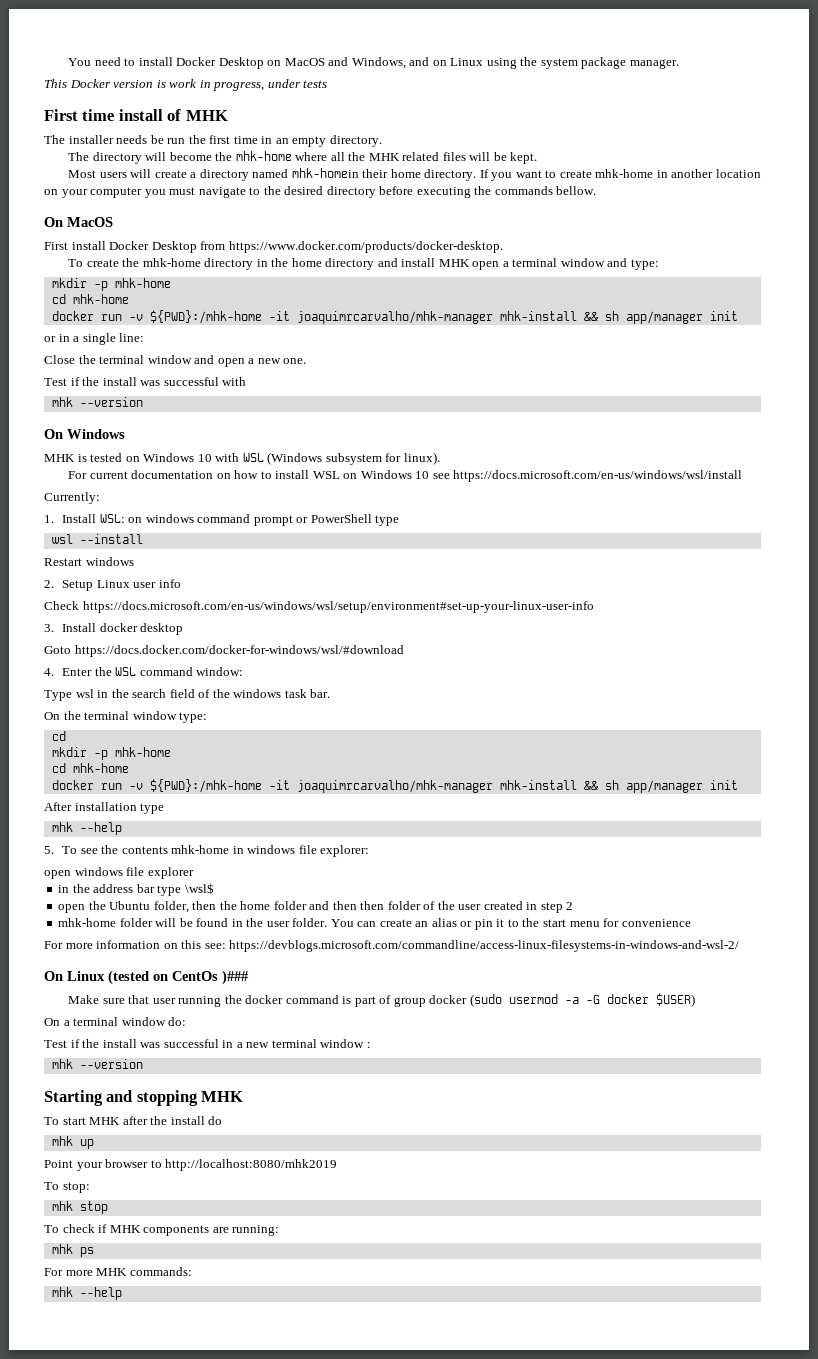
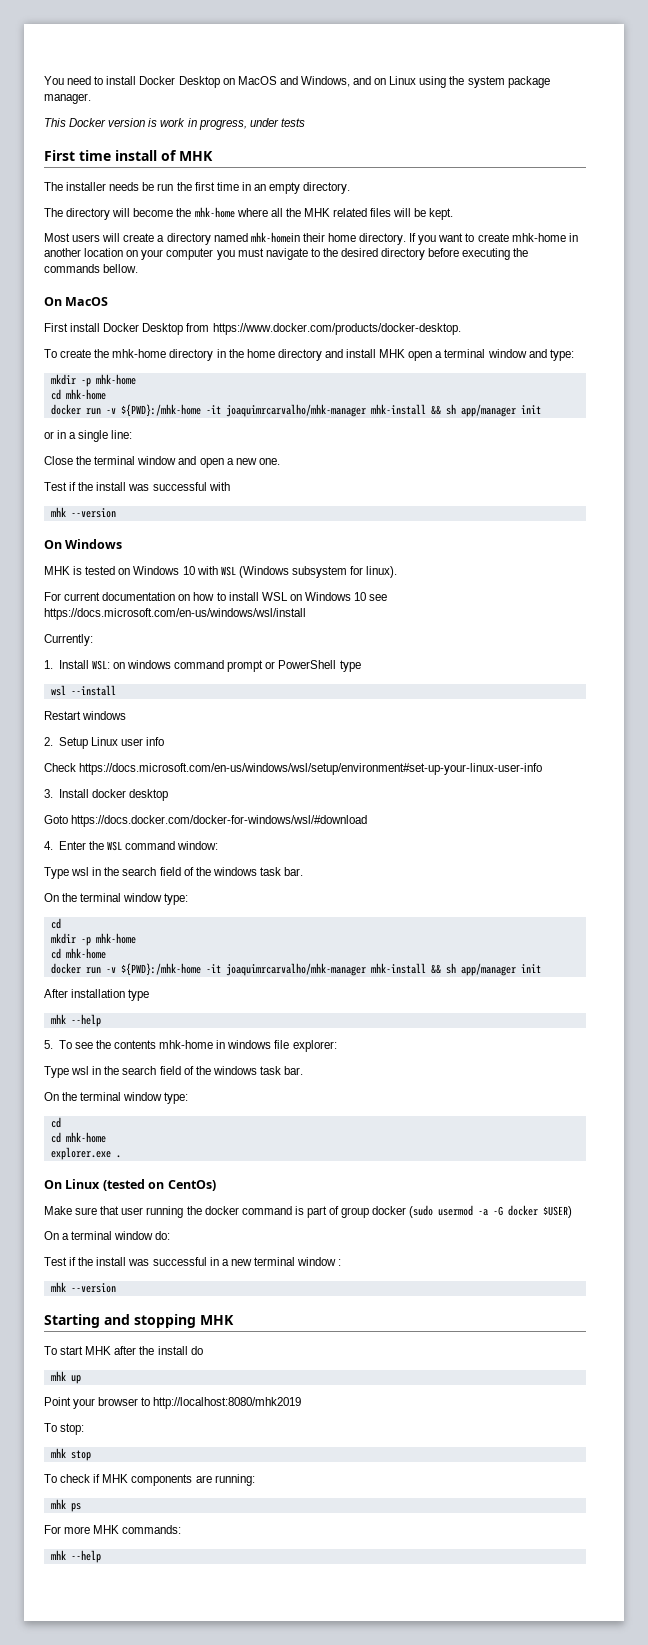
  5. To see the contents mhk-home in windows file explorer:
- open windows file explorer
- in the address bar type \wsl$
- open the Ubuntu folder, then the home folder and then then folder of the user created in step 2
- mhk-home folder will be found in the user folder. You can create an alias or pin it to the start menu for convenience
- For more information on this see: https://devblogs.microsoft.com/commandline/access-linux-filesystems-in-windows-and-wsl-2/
+ Type wsl in the search field of the windows task bar.
+ On the terminal window type:
+ cd
+ cd mhk-home
+ explorer.exe .
- On Linux (tested on CentOs )###
+ On Linux (tested on CentOs)

